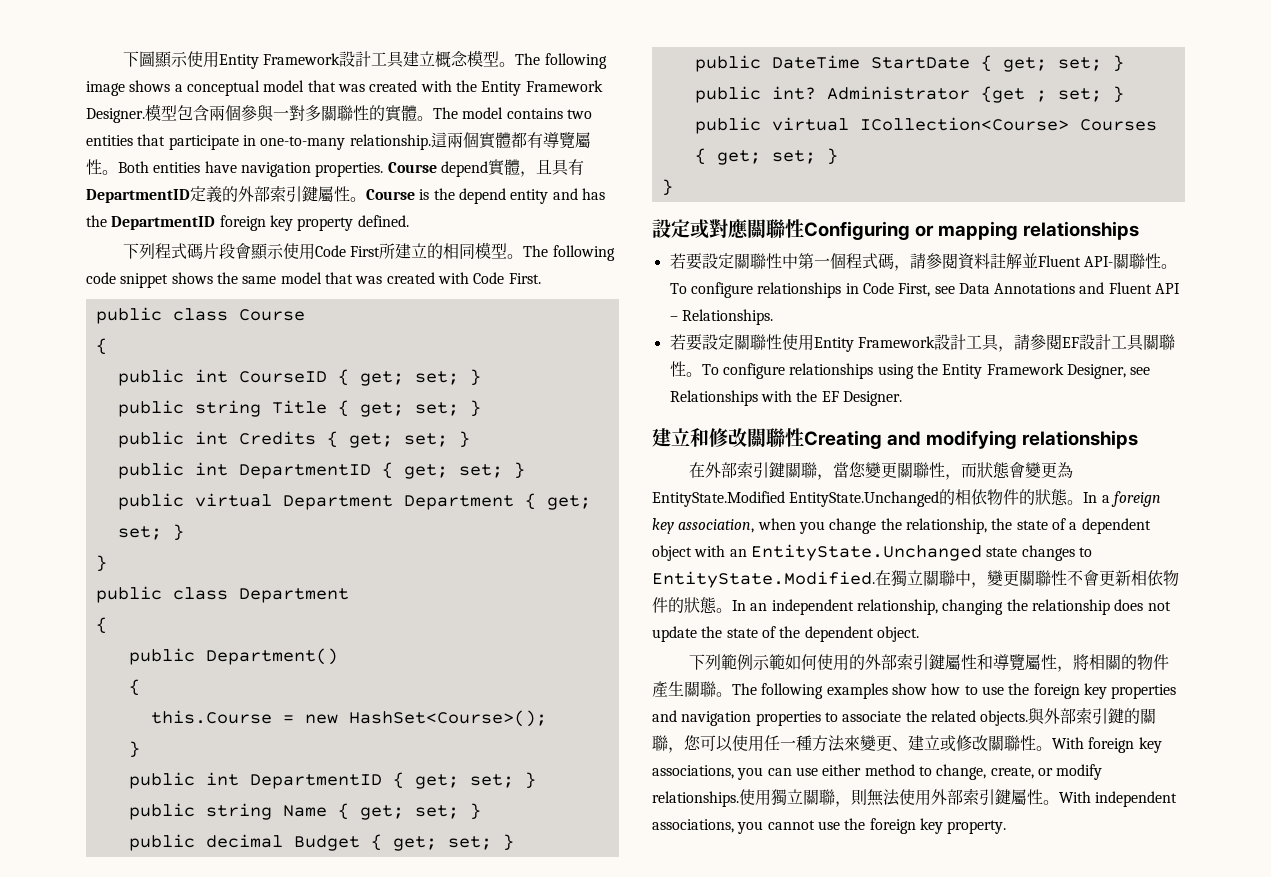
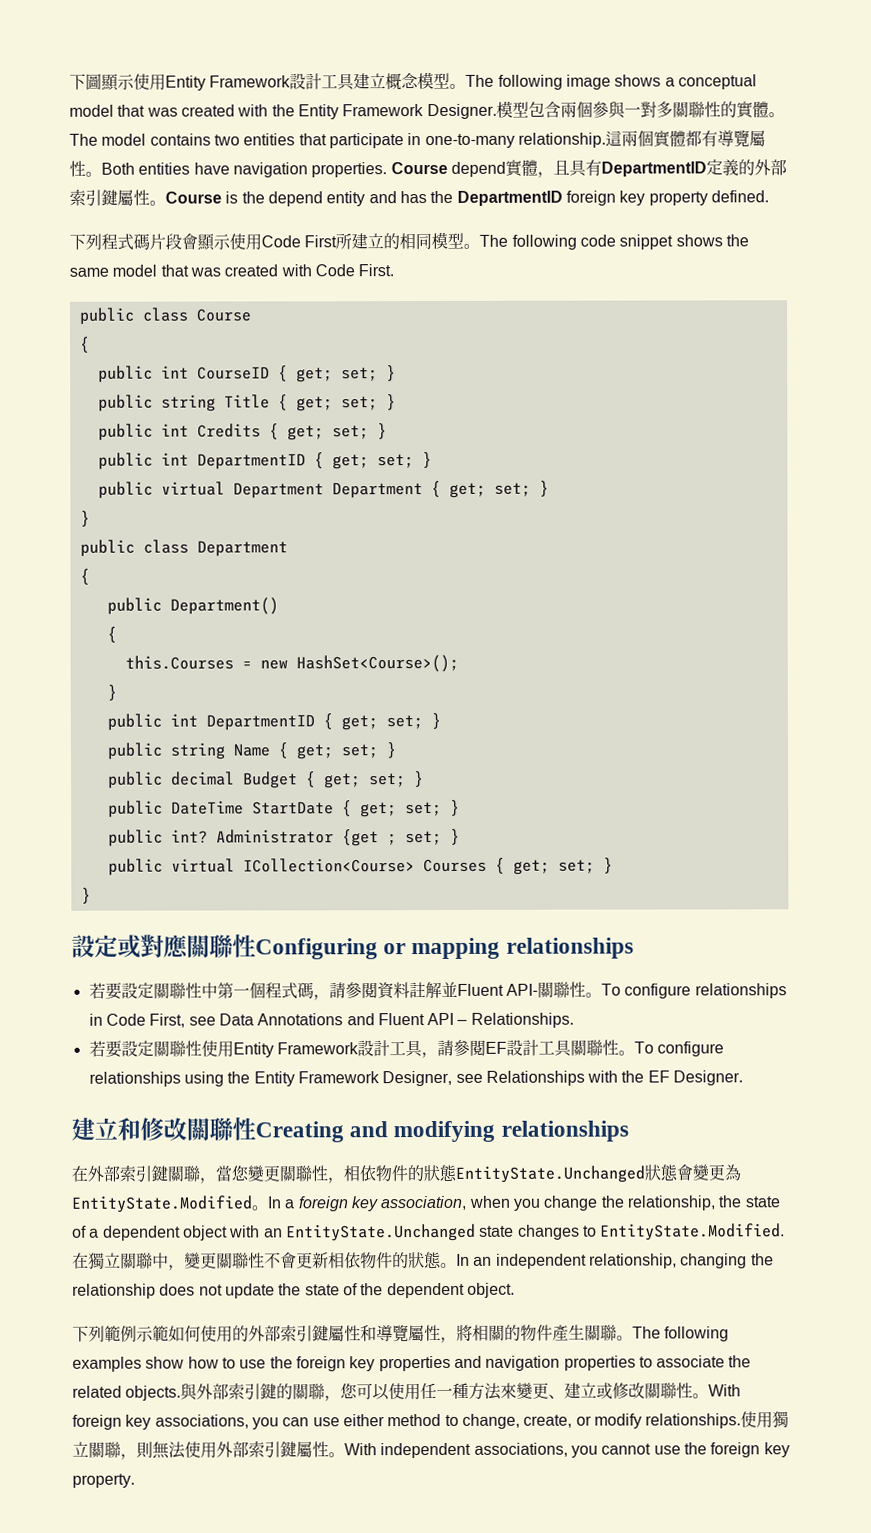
- this.Course = new HashSet<Course>();
+ this.Courses = new HashSet<Course>();
- 在外部索引鍵關聯，當您變更關聯性，而狀態會變更為EntityState.Modified EntityState.Unchanged的相依物件的狀態。
+ 在外部索引鍵關聯，當您變更關聯性，相依物件的狀態EntityState.Unchanged狀態會變更為EntityState.Modified。

